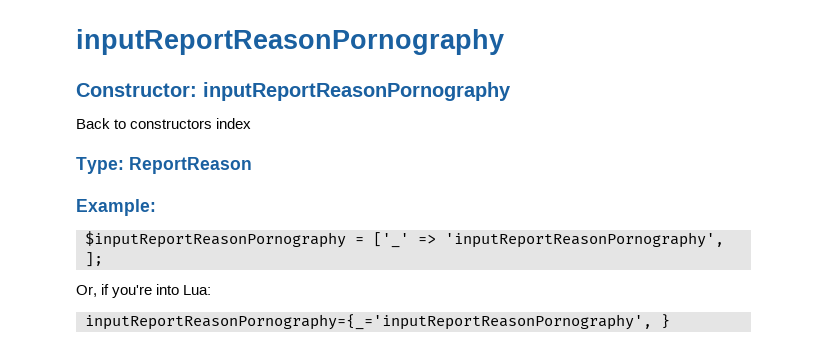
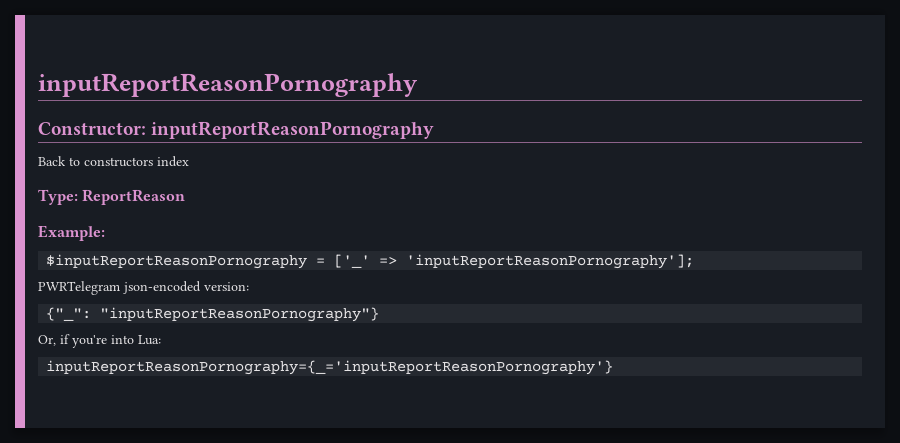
- $inputReportReasonPornography = ['_' => 'inputReportReasonPornography', ];
+ $inputReportReasonPornography = ['_' => 'inputReportReasonPornography'];
+ PWRTelegram json-encoded version:
+ {"_": "inputReportReasonPornography"}
- inputReportReasonPornography={_='inputReportReasonPornography', }
+ inputReportReasonPornography={_='inputReportReasonPornography'}

